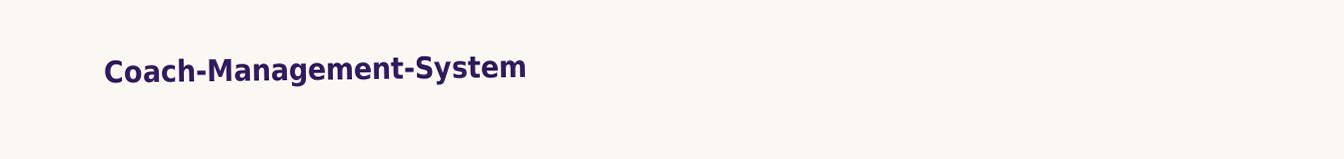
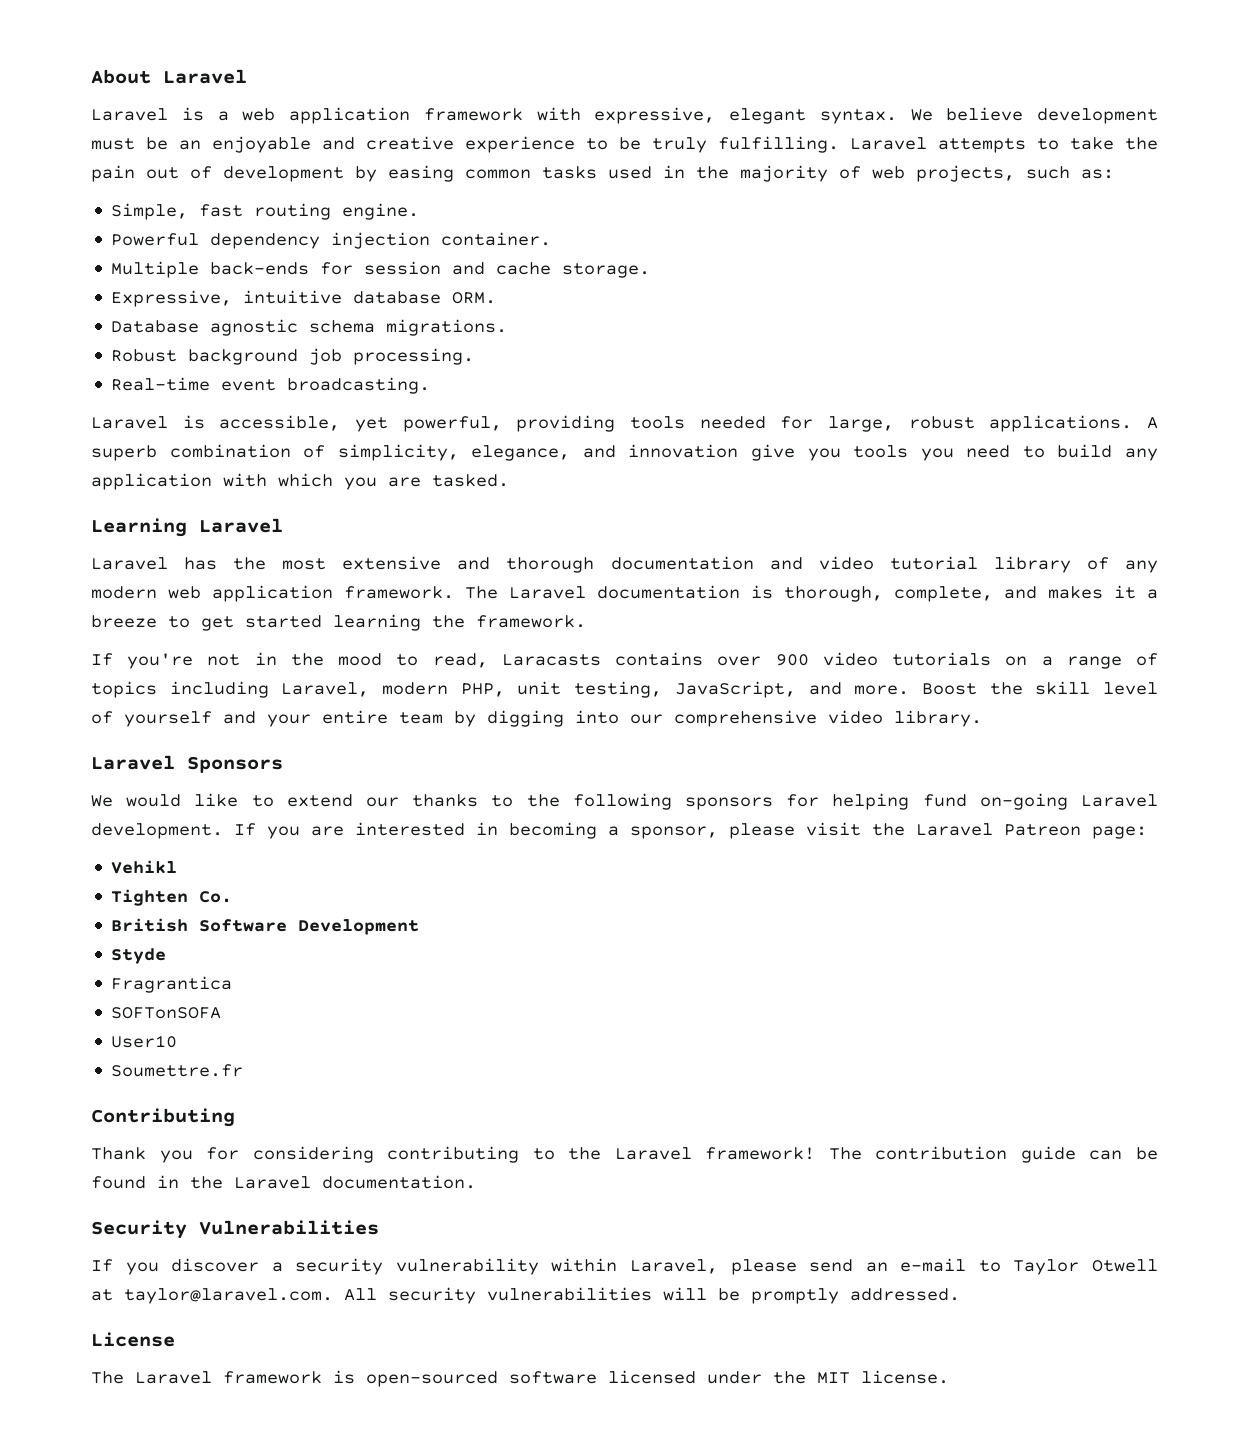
- Coach-Management-System
+ About Laravel
+ Laravel is a web application framework with expressive, elegant syntax. We believe development must be an enjoyable and creative experience to be truly fulfilling. Laravel attempts to take the pain out of development by easing common tasks used in the majority of web projects, such as:
+ Simple, fast routing engine.
+ Powerful dependency injection container.
+ Multiple back-ends for session and cache storage.
+ Expressive, intuitive database ORM.
+ Database agnostic schema migrations.
+ Robust background job processing.
+ Real-time event broadcasting.
+ Laravel is accessible, yet powerful, providing tools needed for large, robust applications. A superb combination of simplicity, elegance, and innovation give you tools you need to build any application with which you are tasked.
+ Learning Laravel
+ Laravel has the most extensive and thorough documentation and video tutorial library of any modern web application framework. The Laravel documentation is thorough, complete, and makes it a breeze to get started learning the framework.
+ If you're not in the mood to read, Laracasts contains over 900 video tutorials on a range of topics including Laravel, modern PHP, unit testing, JavaScript, and more. Boost the skill level of yourself and your entire team by digging into our comprehensive video library.
+ Laravel Sponsors
+ We would like to extend our thanks to the following sponsors for helping fund on-going Laravel development. If you are interested in becoming a sponsor, please visit the Laravel Patreon page:
+ Vehikl
+ Tighten Co.
+ British Software Development
+ Styde
+ Fragrantica
+ SOFTonSOFA
+ User10
+ Soumettre.fr
+ Contributing
+ Thank you for considering contributing to the Laravel framework! The contribution guide can be found in the Laravel documentation.
+ Security Vulnerabilities
+ If you discover a security vulnerability within Laravel, please send an e-mail to Taylor Otwell at taylor@laravel.com. All security vulnerabilities will be promptly addressed.
+ License
+ The Laravel framework is open-sourced software licensed under the MIT license.

